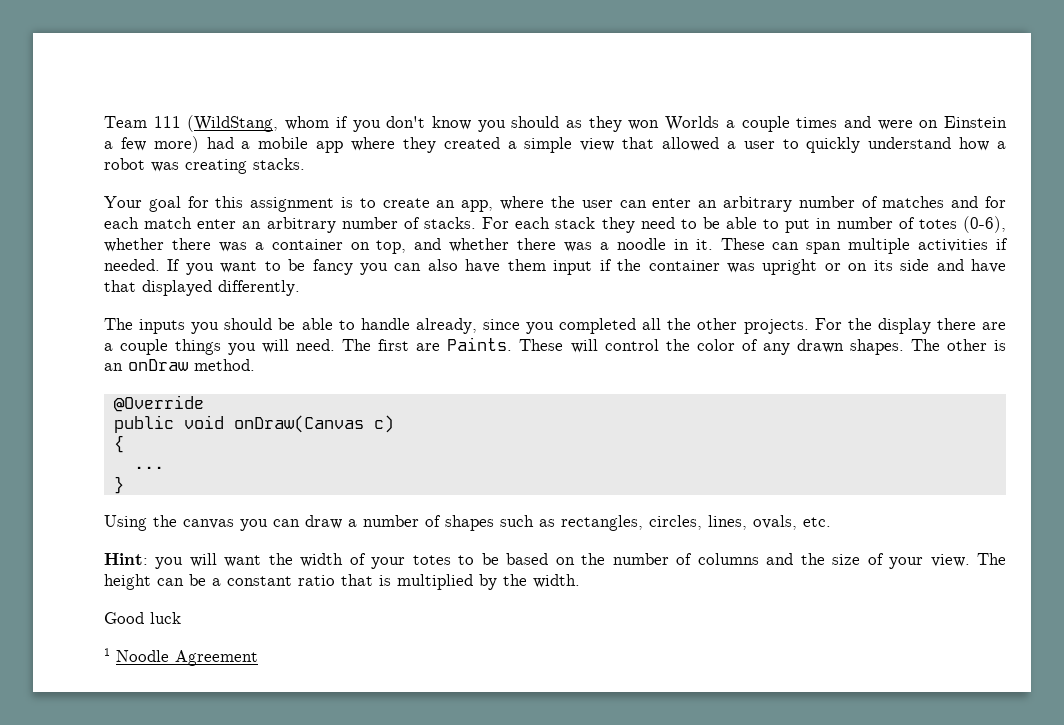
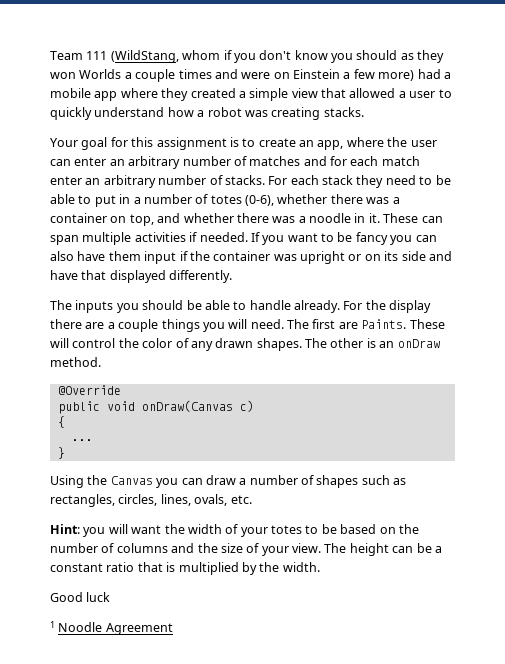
- For each stack they need to be able to put in number of totes (0-6), whether there was a container on top, and whether there was a noodle in it.
+ For each stack they need to be able to put in a number of totes (0-6), whether there was a container on top, and whether there was a noodle in it.
- The inputs you should be able to handle already, since you completed all the other projects.
+ The inputs you should be able to handle already.
- Using the canvas you can draw a number of shapes such as rectangles, circles, lines, ovals, etc.
+ Using the Canvas you can draw a number of shapes such as rectangles, circles, lines, ovals, etc.

